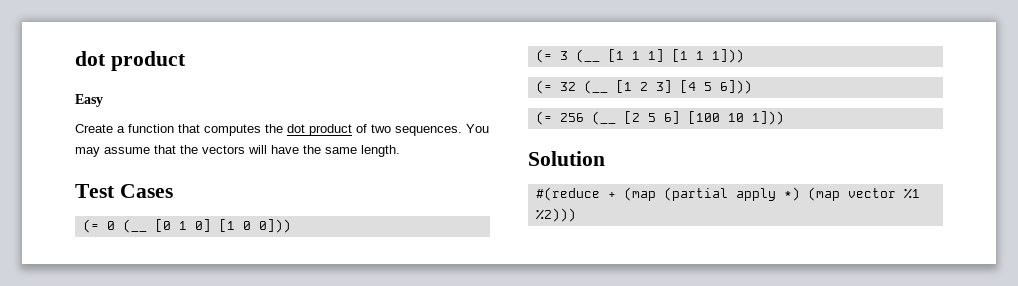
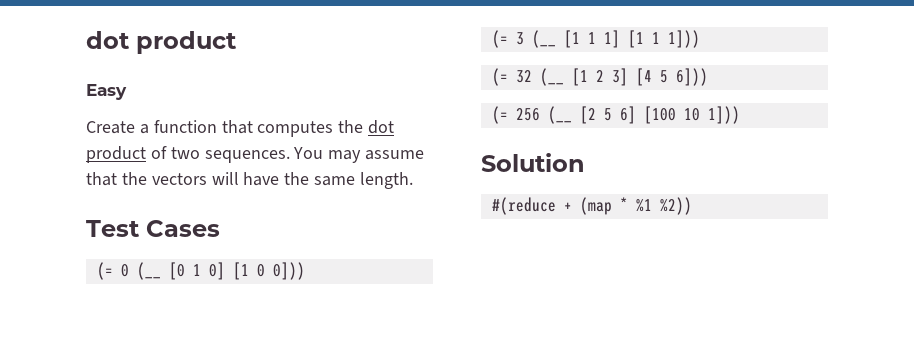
- #(reduce + (map (partial apply *) (map vector %1 %2)))
+ #(reduce + (map * %1 %2))

